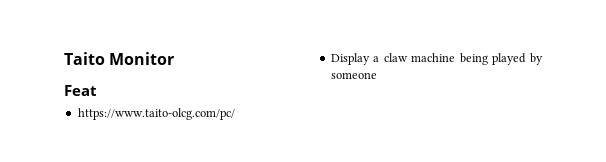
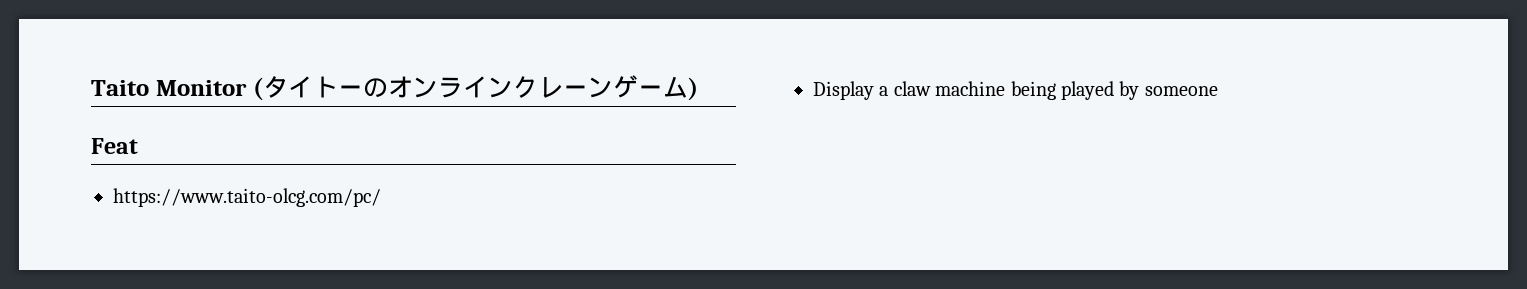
- Taito Monitor
+ Taito Monitor (タイトーのオンラインクレーンゲーム)

